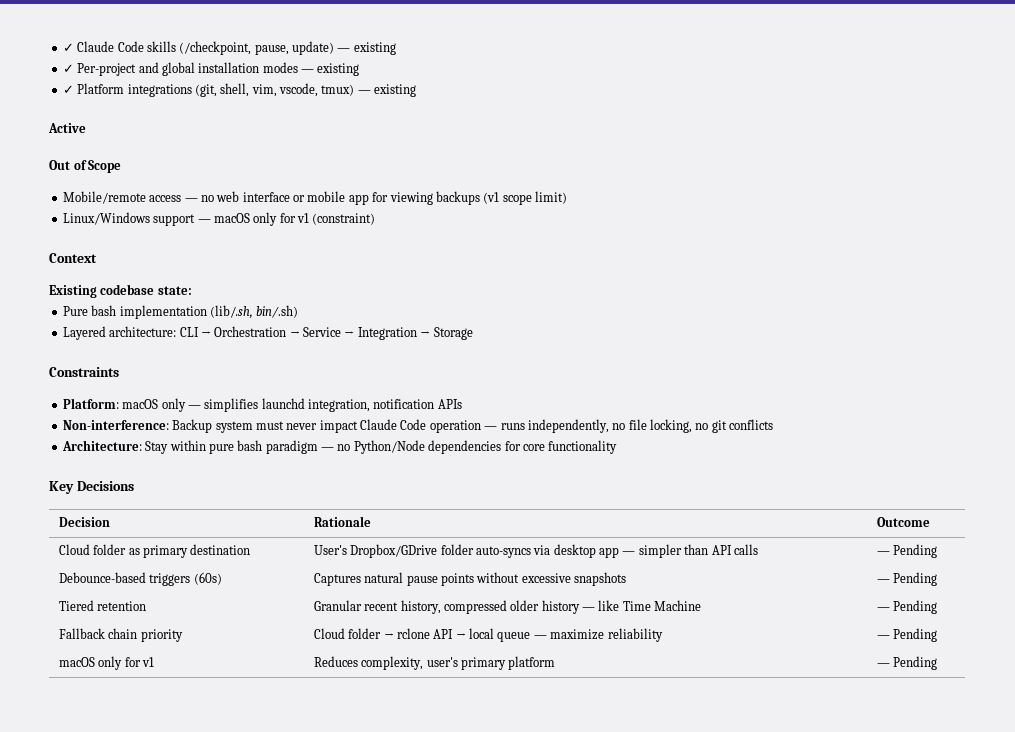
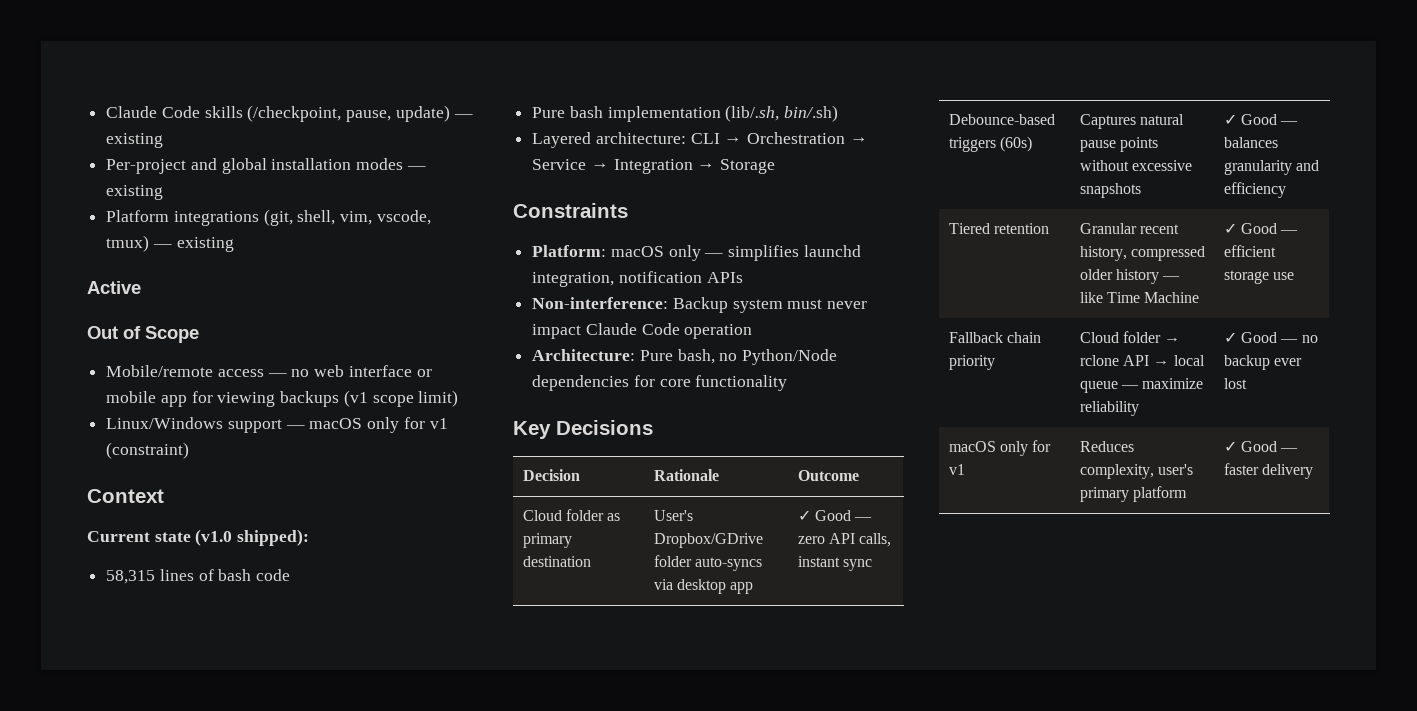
- ✓ Claude Code skills (/checkpoint, pause, update) — existing
+ Claude Code skills (/checkpoint, pause, update) — existing
- ✓ Per-project and global installation modes — existing
+ Per-project and global installation modes — existing
- ✓ Platform integrations (git, shell, vim, vscode, tmux) — existing
+ Platform integrations (git, shell, vim, vscode, tmux) — existing
- Existing codebase state:
+ Current state (v1.0 shipped):
+ 58,315 lines of bash code
- Non-interference: Backup system must never impact Claude Code operation — runs independently, no file locking, no git conflicts
- Architecture: Stay within pure bash paradigm — no Python/Node dependencies for core functionality
+ Non-interference: Backup system must never impact Claude Code operation
+ Architecture: Pure bash, no Python/Node dependencies for core functionality
- Cloud folder as primary destination | User's Dropbox/GDrive folder auto-syncs via desktop app — simpler than API calls | — Pending
+ Cloud folder as primary destination | User's Dropbox/GDrive folder auto-syncs via desktop app | ✓ Good — zero API calls, instant sync
- Debounce-based triggers (60s) | Captures natural pause points without excessive snapshots | — Pending
+ Debounce-based triggers (60s) | Captures natural pause points without excessive snapshots | ✓ Good — balances granularity and efficiency
- Tiered retention | Granular recent history, compressed older history — like Time Machine | — Pending
+ Tiered retention | Granular recent history, compressed older history — like Time Machine | ✓ Good — efficient storage use
- Fallback chain priority | Cloud folder → rclone API → local queue — maximize reliability | — Pending
+ Fallback chain priority | Cloud folder → rclone API → local queue — maximize reliability | ✓ Good — no backup ever lost
- macOS only for v1 | Reduces complexity, user's primary platform | — Pending
+ macOS only for v1 | Reduces complexity, user's primary platform | ✓ Good — faster delivery

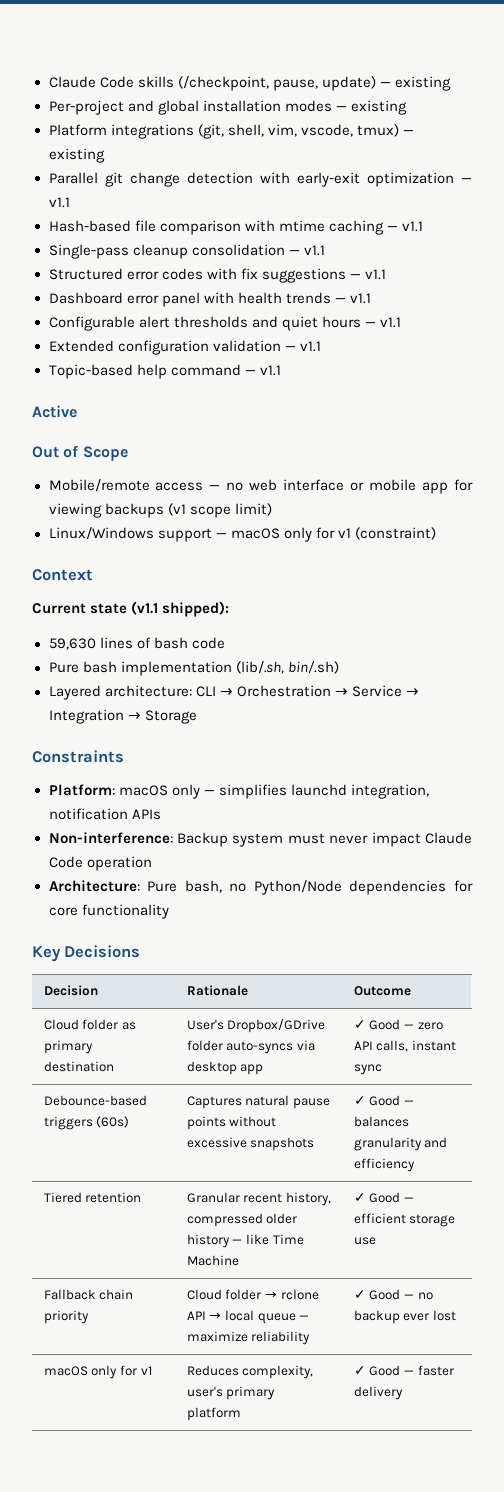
+ Parallel git change detection with early-exit optimization — v1.1
+ Hash-based file comparison with mtime caching — v1.1
+ Single-pass cleanup consolidation — v1.1
+ Structured error codes with fix suggestions — v1.1
+ Dashboard error panel with health trends — v1.1
+ Configurable alert thresholds and quiet hours — v1.1
+ Extended configuration validation — v1.1
+ Topic-based help command — v1.1
- Current state (v1.0 shipped):
+ Current state (v1.1 shipped):
- 58,315 lines of bash code
+ 59,630 lines of bash code

